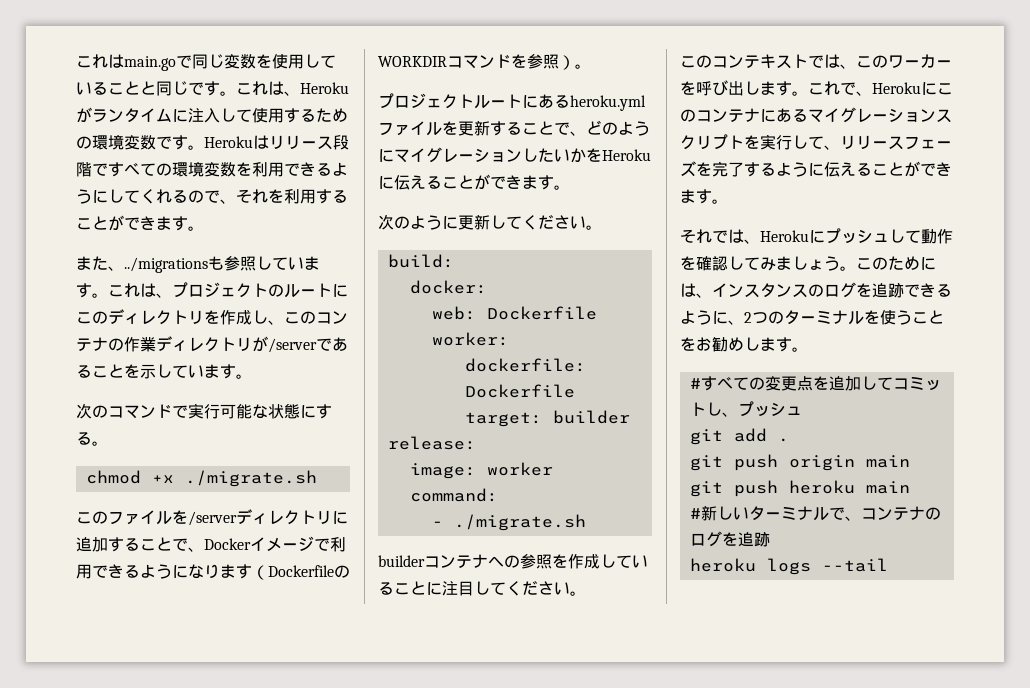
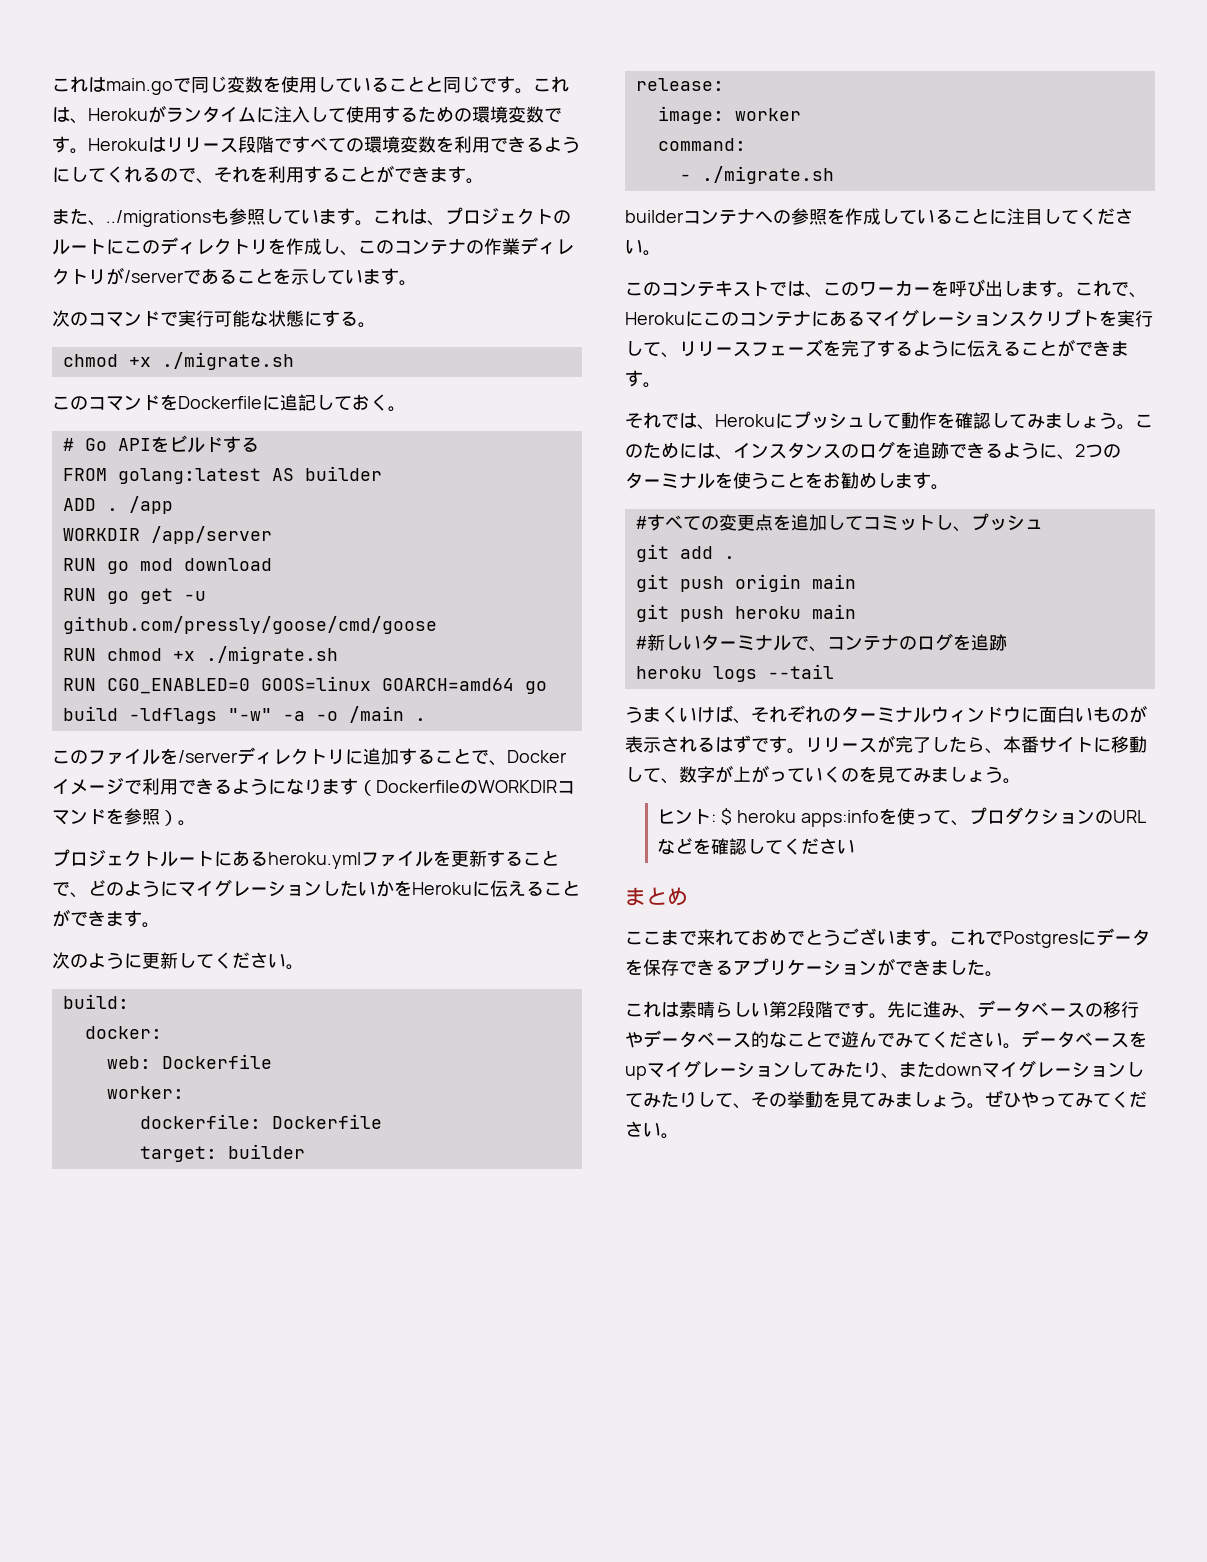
+ このコマンドをDockerfileに追記しておく。
+ # Go APIをビルドする
+ FROM golang:latest AS builder
+ ADD . /app
+ WORKDIR /app/server
+ RUN go mod download
+ RUN go get -u github.com/pressly/goose/cmd/goose
+ RUN chmod +x ./migrate.sh
+ RUN CGO_ENABLED=0 GOOS=linux GOARCH=amd64 go build -ldflags "-w" -a -o /main .
+ うまくいけば、それぞれのターミナルウィンドウに面白いものが表示されるはずです。リリースが完了したら、本番サイトに移動して、数字が上がっていくのを見てみましょう。
+ ヒント: $ heroku apps:infoを使って、プロダクションのURLなどを確認してください
+ まとめ
+ ここまで来れておめでとうございます。これでPostgresにデータを保存できるアプリケーションができました。
+ これは素晴らしい第2段階です。先に進み、データベースの移行やデータベース的なことで遊んでみてください。データベースをupマイグレーションしてみたり、またdownマイグレーションしてみたりして、その挙動を見てみましょう。ぜひやってみてください。

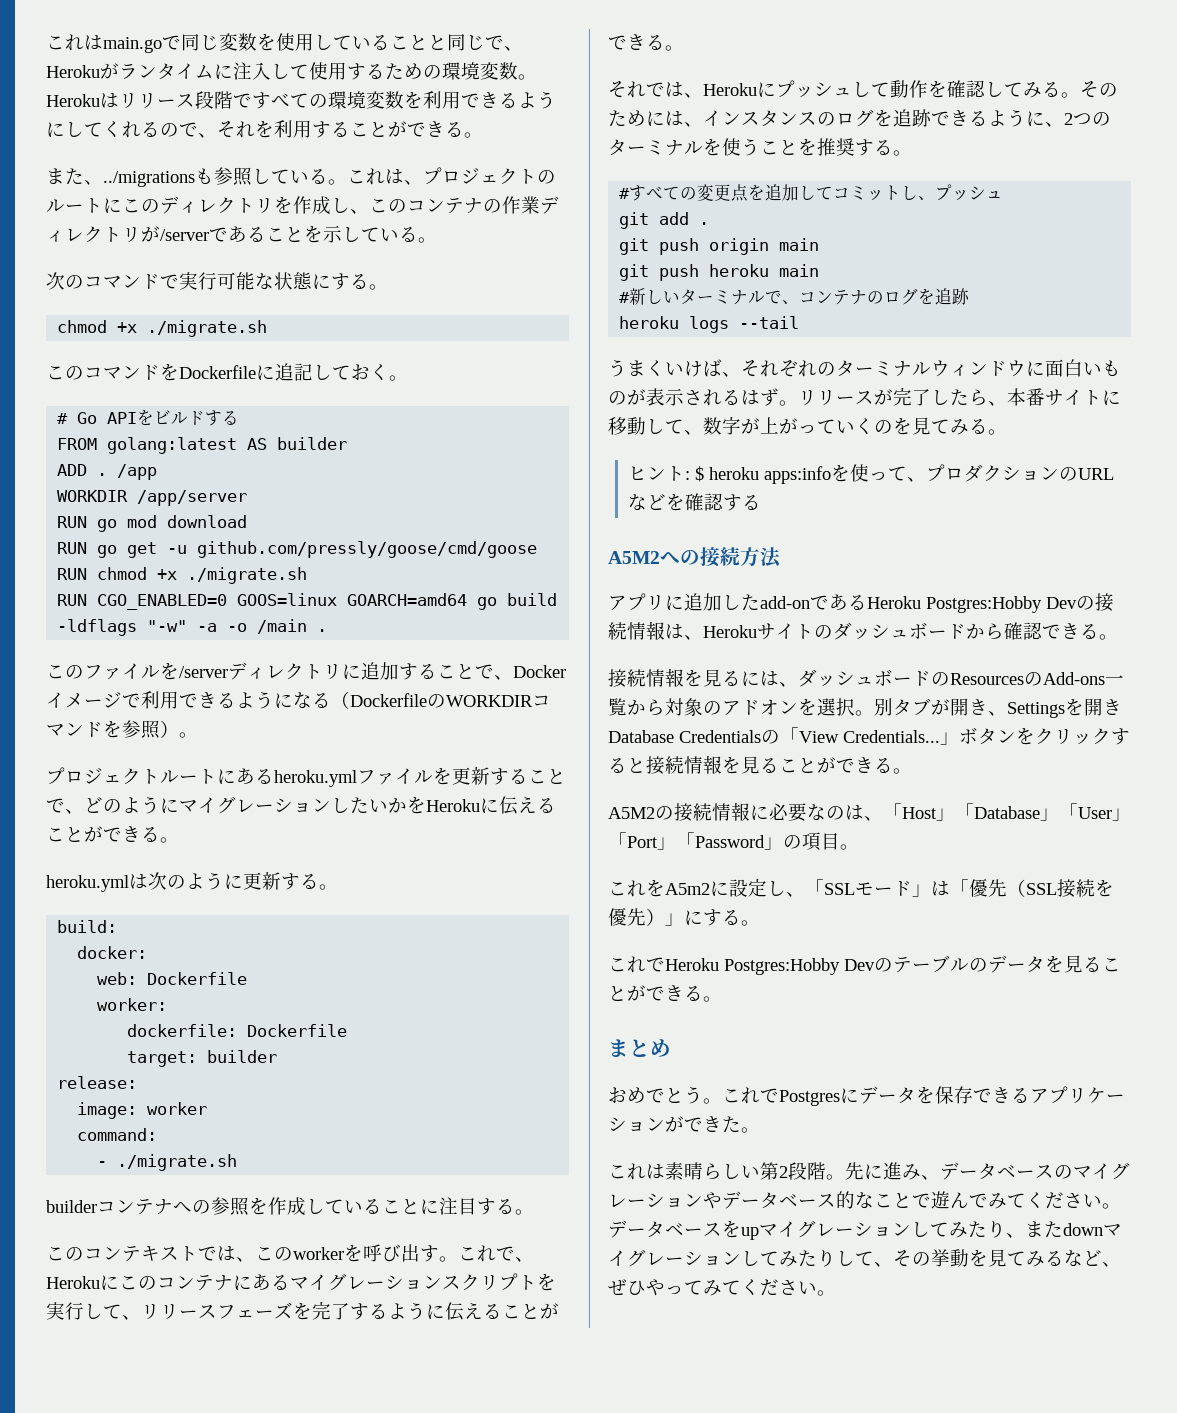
- これはmain.goで同じ変数を使用していることと同じです。これは、Herokuがランタイムに注入して使用するための環境変数です。
+ これはmain.goで同じ変数を使用していることと同じで、Herokuがランタイムに注入して使用するための環境変数。
- Herokuはリリース段階ですべての環境変数を利用できるようにしてくれるので、それを利用することができます。
+ Herokuはリリース段階ですべての環境変数を利用できるようにしてくれるので、それを利用することができる。
- また、../migrationsも参照しています。
+ また、../migrationsも参照している。
- これは、プロジェクトのルートにこのディレクトリを作成し、このコンテナの作業ディレクトリが/serverであることを示しています。
+ これは、プロジェクトのルートにこのディレクトリを作成し、このコンテナの作業ディレクトリが/serverであることを示している。
- このファイルを/serverディレクトリに追加することで、Dockerイメージで利用できるようになります（DockerfileのWORKDIRコマンドを参照）。
+ このファイルを/serverディレクトリに追加することで、Dockerイメージで利用できるようになる（DockerfileのWORKDIRコマンドを参照）。
- プロジェクトルートにあるheroku.ymlファイルを更新することで、どのようにマイグレーションしたいかをHerokuに伝えることができます。
- 次のように更新してください。
+ プロジェクトルートにあるheroku.ymlファイルを更新することで、どのようにマイグレーションしたいかをHerokuに伝えることができる。
+ heroku.ymlは次のように更新する。
- builderコンテナへの参照を作成していることに注目してください。
+ builderコンテナへの参照を作成していることに注目する。
- このコンテキストでは、このワーカーを呼び出します。
+ このコンテキストでは、このworkerを呼び出す。
- これで、Herokuにこのコンテナにあるマイグレーションスクリプトを実行して、リリースフェーズを完了するように伝えることができます。
+ これで、Herokuにこのコンテナにあるマイグレーションスクリプトを実行して、リリースフェーズを完了するように伝えることができる。
- それでは、Herokuにプッシュして動作を確認してみましょう。このためには、インスタンスのログを追跡できるように、2つのターミナルを使うことをお勧めします。
+ それでは、Herokuにプッシュして動作を確認してみる。そのためには、インスタンスのログを追跡できるように、2つのターミナルを使うことを推奨する。
- うまくいけば、それぞれのターミナルウィンドウに面白いものが表示されるはずです。
+ うまくいけば、それぞれのターミナルウィンドウに面白いものが表示されるはず。
- リリースが完了したら、本番サイトに移動して、数字が上がっていくのを見てみましょう。
+ リリースが完了したら、本番サイトに移動して、数字が上がっていくのを見てみる。
- ヒント: $ heroku apps:infoを使って、プロダクションのURLなどを確認してください
+ ヒント: $ heroku apps:infoを使って、プロダクションのURLなどを確認する
+ A5M2への接続方法
+ アプリに追加したadd-onであるHeroku Postgres:Hobby Devの接続情報は、Herokuサイトのダッシュボードから確認できる。
+ 接続情報を見るには、ダッシュボードのResourcesのAdd-ons一覧から対象のアドオンを選択。別タブが開き、Settingsを開きDatabase Credentialsの「View Credentials...」ボタンをクリックすると接続情報を見ることができる。
+ A5M2の接続情報に必要なのは、「Host」「Database」「User」「Port」「Password」の項目。
+ これをA5m2に設定し、「SSLモード」は「優先（SSL接続を優先）」にする。
+ これでHeroku Postgres:Hobby Devのテーブルのデータを見ることができる。
  まとめ
- ここまで来れておめでとうございます。
+ おめでとう。
- これでPostgresにデータを保存できるアプリケーションができました。
+ これでPostgresにデータを保存できるアプリケーションができた。
- これは素晴らしい第2段階です。
+ これは素晴らしい第2段階。
- 先に進み、データベースの移行やデータベース的なことで遊んでみてください。
+ 先に進み、データベースのマイグレーションやデータベース的なことで遊んでみてください。
- データベースをupマイグレーションしてみたり、またdownマイグレーションしてみたりして、その挙動を見てみましょう。ぜひやってみてください。
+ データベースをupマイグレーションしてみたり、またdownマイグレーションしてみたりして、その挙動を見てみるなど、ぜひやってみてください。

